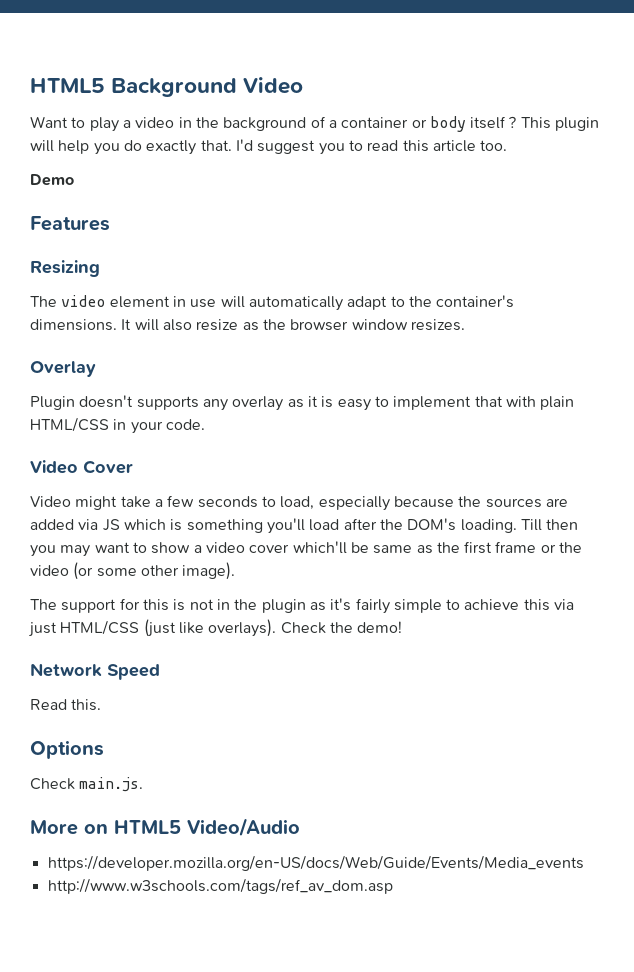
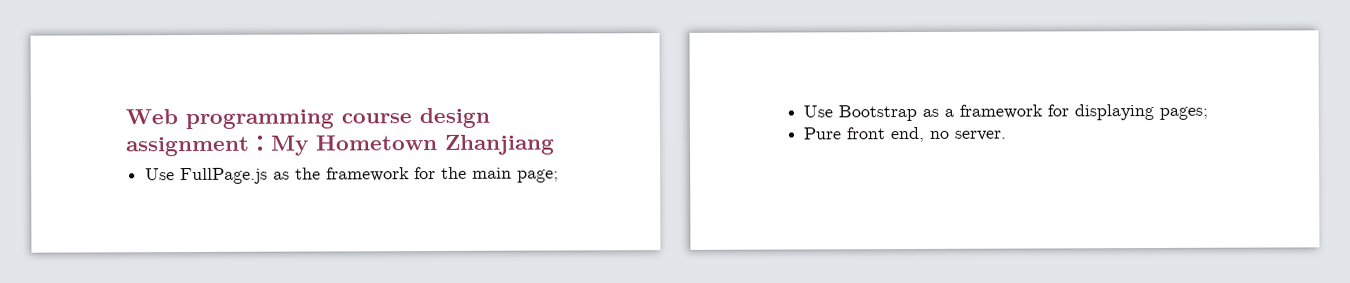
- HTML5 Background Video
- Want to play a video in the background of a container or body itself ? This plugin will help you do exactly that. I'd suggest you to read this article too.
- Demo
- Features
- Resizing
- The video element in use will automatically adapt to the container's dimensions. It will also resize as the browser window resizes.
- Overlay
- Plugin doesn't supports any overlay as it is easy to implement that with plain HTML/CSS in your code.
- Video Cover
- Video might take a few seconds to load, especially because the sources are added via JS which is something you'll load after the DOM's loading. Till then you may want to show a video cover which'll be same as the first frame or the video (or some other image).
- The support for this is not in the plugin as it's fairly simple to achieve this via just HTML/CSS (just like overlays). Check the demo!
- Network Speed
- Read this.
- Options
- Check main.js.
- More on HTML5 Video/Audio
- https://developer.mozilla.org/en-US/docs/Web/Guide/Events/Media_events
- http://www.w3schools.com/tags/ref_av_dom.asp
+ Web programming course design assignment：My Hometown Zhanjiang
+ Use FullPage.js as the framework for the main page;
+ Use Bootstrap as a framework for displaying pages;
+ Pure front end, no server.

